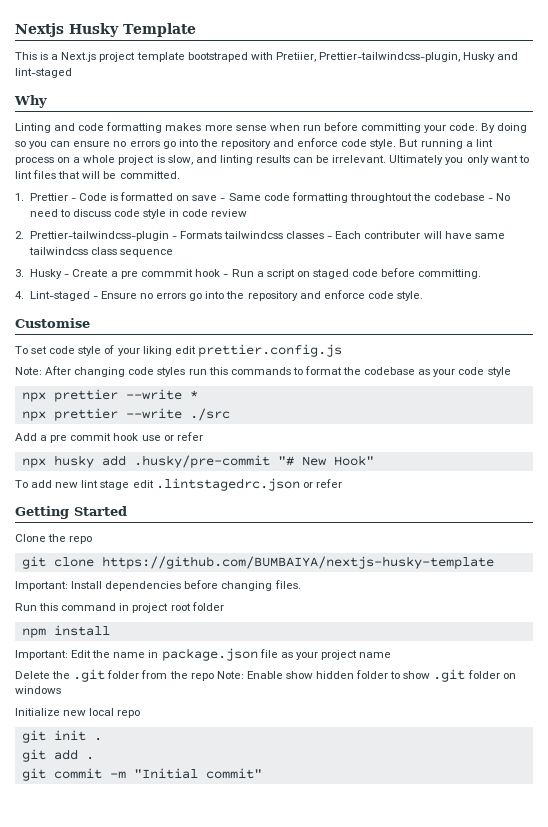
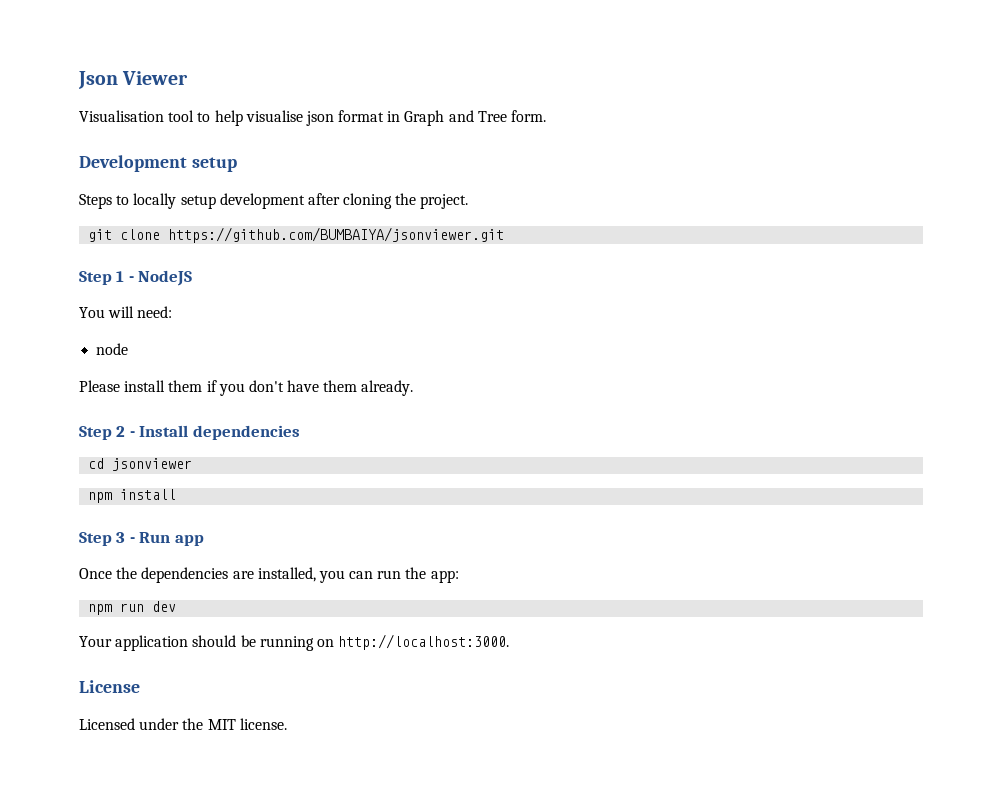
- Nextjs Husky Template
- This is a Next.js project template bootstraped with Pretiier, Prettier-tailwindcss-plugin, Husky and lint-staged
- Why
- Linting and code formatting makes more sense when run before committing your code. By doing so you can ensure no errors go into the repository and enforce code style. But running a lint process on a whole project is slow, and linting results can be irrelevant. Ultimately you only want to lint files that will be committed.
- 1. Prettier - Code is formatted on save - Same code formatting throughtout the codebase - No need to discuss code style in code review
- 2. Prettier-tailwindcss-plugin - Formats tailwindcss classes - Each contributer will have same tailwindcss class sequence
- 3. Husky - Create a pre commmit hook - Run a script on staged code before committing.
- 4. Lint-staged - Ensure no errors go into the repository and enforce code style.
- Customise
- To set code style of your liking edit prettier.config.js
- Note: After changing code styles run this commands to format the codebase as your code style
- npx prettier --write *
- npx prettier --write ./src
- Add a pre commit hook use or refer
- npx husky add .husky/pre-commit "# New Hook"
- To add new lint stage edit .lintstagedrc.json or refer
- Getting Started
- Clone the repo
- git clone https://github.com/BUMBAIYA/nextjs-husky-template
- Important: Install dependencies before changing files.
- Run this command in project root folder
+ Json Viewer
+ Visualisation tool to help visualise json format in Graph and Tree form.
+ Development setup
+ Steps to locally setup development after cloning the project.
+ git clone https://github.com/BUMBAIYA/jsonviewer.git
+ Step 1 - NodeJS
+ You will need:
+ node
+ Please install them if you don't have them already.
+ Step 2 - Install dependencies
+ cd jsonviewer
  npm install
- Important: Edit the name in package.json file as your project name
- Delete the .git folder from the repo Note: Enable show hidden folder to show .git folder on windows
- Initialize new local repo
- git init .
- git add .
- git commit -m "Initial commit"
+ Step 3 - Run app
+ Once the dependencies are installed, you can run the app:
+ npm run dev
+ Your application should be running on http://localhost:3000.
+ License
+ Licensed under the MIT license.

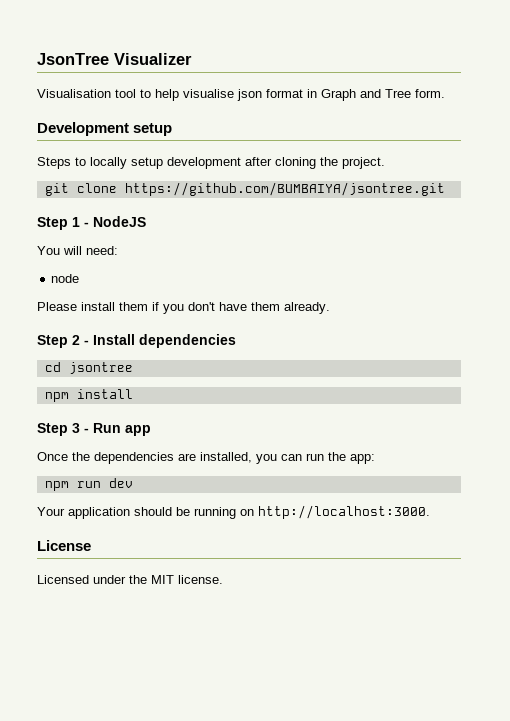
- Json Viewer
+ JsonTree Visualizer
- git clone https://github.com/BUMBAIYA/jsonviewer.git
+ git clone https://github.com/BUMBAIYA/jsontree.git
- cd jsonviewer
+ cd jsontree

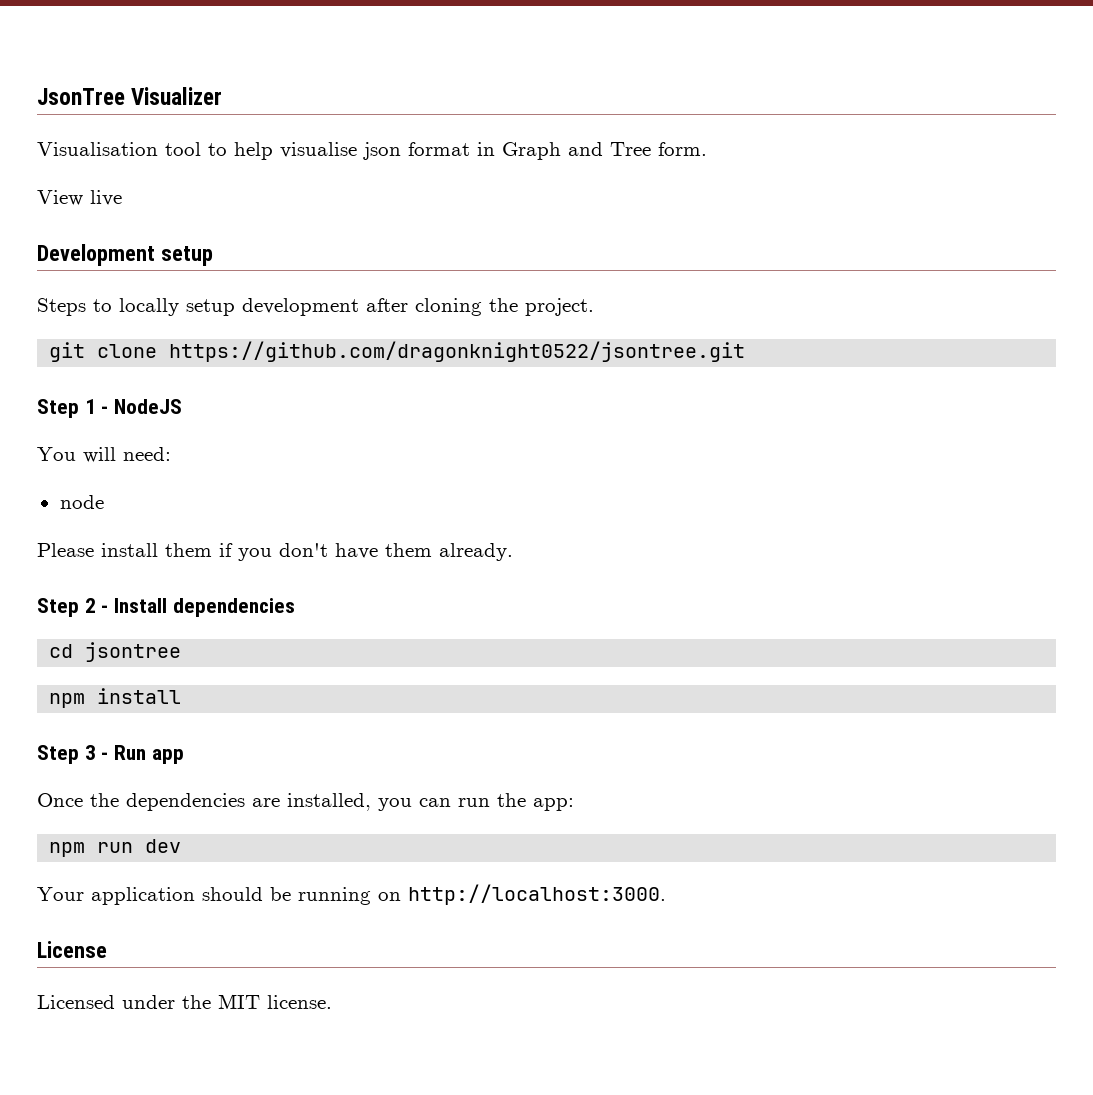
+ View live
- git clone https://github.com/BUMBAIYA/jsontree.git
+ git clone https://github.com/dragonknight0522/jsontree.git

